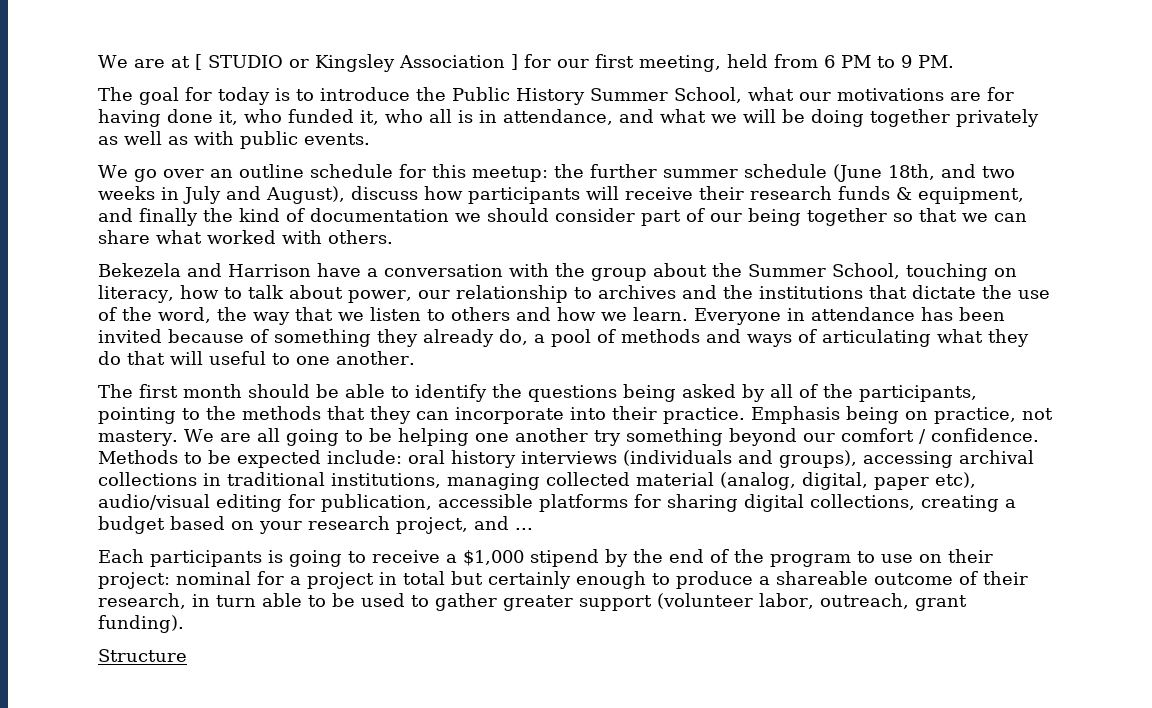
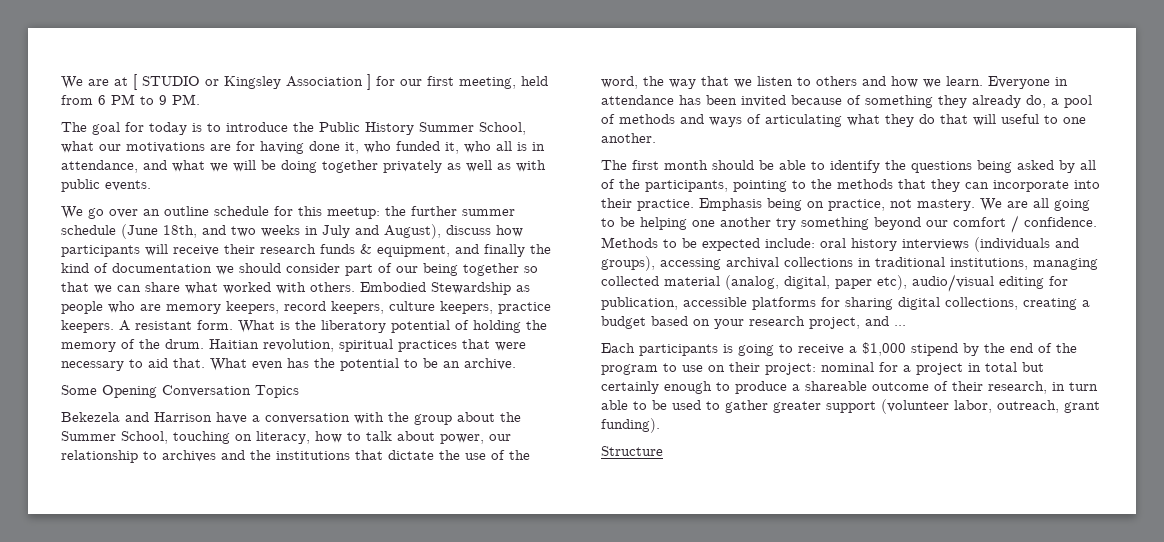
+ Embodied Stewardship as people who are memory keepers, record keepers, culture keepers, practice keepers. A resistant form. What is the liberatory potential of holding the memory of the drum. Haitian revolution, spiritual practices that were necessary to aid that. What even has the potential to be an archive.
+ Some Opening Conversation Topics

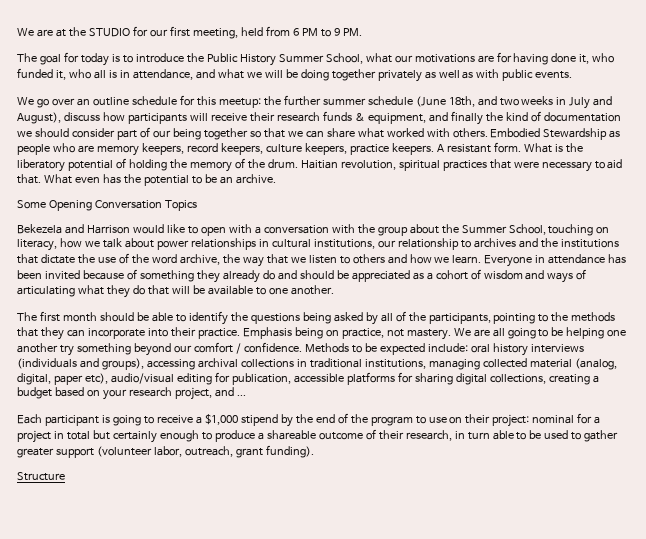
- We are at [ STUDIO or Kingsley Association ] for our first meeting, held from 6 PM to 9 PM.
+ We are at the STUDIO for our first meeting, held from 6 PM to 9 PM.
- Bekezela and Harrison have a conversation with the group about the Summer School, touching on literacy, how to talk about power, our relationship to archives and the institutions that dictate the use of the word, the way that we listen to others and how we learn.
+ Bekezela and Harrison would like to open with a conversation with the group about the Summer School, touching on literacy, how we talk about power relationships in cultural institutions, our relationship to archives and the institutions that dictate the use of the word archive, the way that we listen to others and how we learn.
- Everyone in attendance has been invited because of something they already do, a pool of methods and ways of articulating what they do that will useful to one another.
+ Everyone in attendance has been invited because of something they already do and should be appreciated as a cohort of wisdom and ways of articulating what they do that will be available to one another.
- Each participants is going to receive a $1,000 stipend by the end of the program to use on their project: nominal for a project in total but certainly enough to produce a shareable outcome of their research, in turn able to be used to gather greater support (volunteer labor, outreach, grant funding).
+ Each participant is going to receive a $1,000 stipend by the end of the program to use on their project: nominal for a project in total but certainly enough to produce a shareable outcome of their research, in turn able to be used to gather greater support (volunteer labor, outreach, grant funding).

